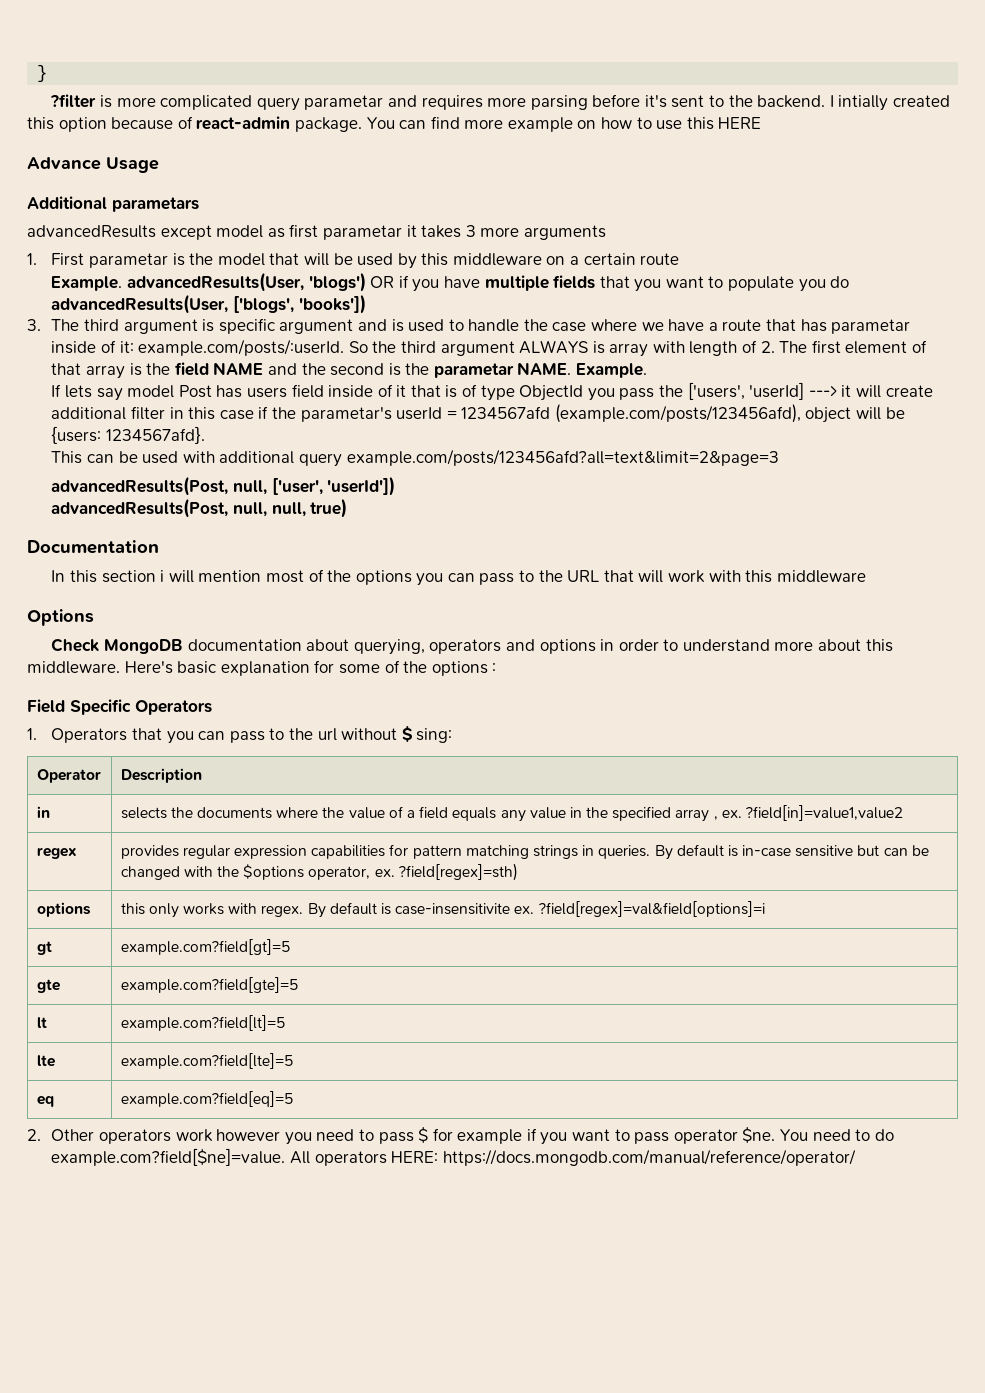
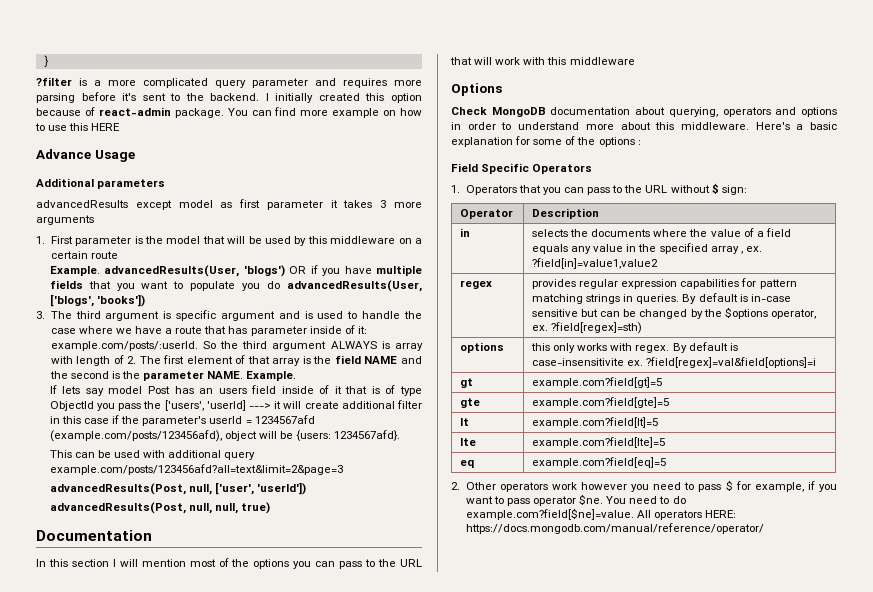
- ?filter is more complicated query parametar and requires more parsing before it's sent to the backend.
+ ?filter is a more complicated query parameter and requires more parsing before it's sent to the backend.
- I intially created this option because of react-admin package.
+ I initially created this option because of react-admin package.
- Additional parametars
+ Additional parameters
- advancedResults except model as first parametar it takes 3 more arguments
+ advancedResults except model as first parameter it takes 3 more arguments
- 1. First parametar is the model that will be used by this middleware on a certain route
+ 1. First parameter is the model that will be used by this middleware on a certain route
- 3. The third argument is specific argument and is used to handle the case where we have a route that has parametar inside of it: example.com/posts/:userId. So the third argument ALWAYS is array with length of 2. The first element of that array is the field NAME and the second is the parametar NAME.
+ 3. The third argument is specific argument and is used to handle the case where we have a route that has parameter inside of it: example.com/posts/:userId. So the third argument ALWAYS is array with length of 2. The first element of that array is the field NAME and the second is the parameter NAME.
- If lets say model Post has users field inside of it that is of type ObjectId you pass the ['users', 'userId] ---> it will create additional filter in this case if the parametar's userId = 1234567afd (example.com/posts/123456afd), object will be {users: 1234567afd}.
+ If lets say model Post has an users field inside of it that is of type ObjectId you pass the ['users', 'userId] ---> it will create additional filter in this case if the parameter's userId = 1234567afd (example.com/posts/123456afd), object will be {users: 1234567afd}.
- In this section i will mention most of the options you can pass to the URL that will work with this middleware
+ In this section I will mention most of the options you can pass to the URL that will work with this middleware
- Here's basic explanation for some of the options :
+ Here's a basic explanation for some of the options :
- 1. Operators that you can pass to the url without $ sing:
+ 1. Operators that you can pass to the URL without $ sign:
- regex | provides regular expression capabilities for pattern matching strings in queries. By default is in-case sensitive but can be changed with the $options operator, ex. ?field[regex]=sth)
+ regex | provides regular expression capabilities for pattern matching strings in queries. By default is in-case sensitive but can be changed by the $options operator, ex. ?field[regex]=sth)
- 2. Other operators work however you need to pass $ for example if you want to pass operator $ne.
+ 2. Other operators work however you need to pass $ for example, if you want to pass operator $ne.

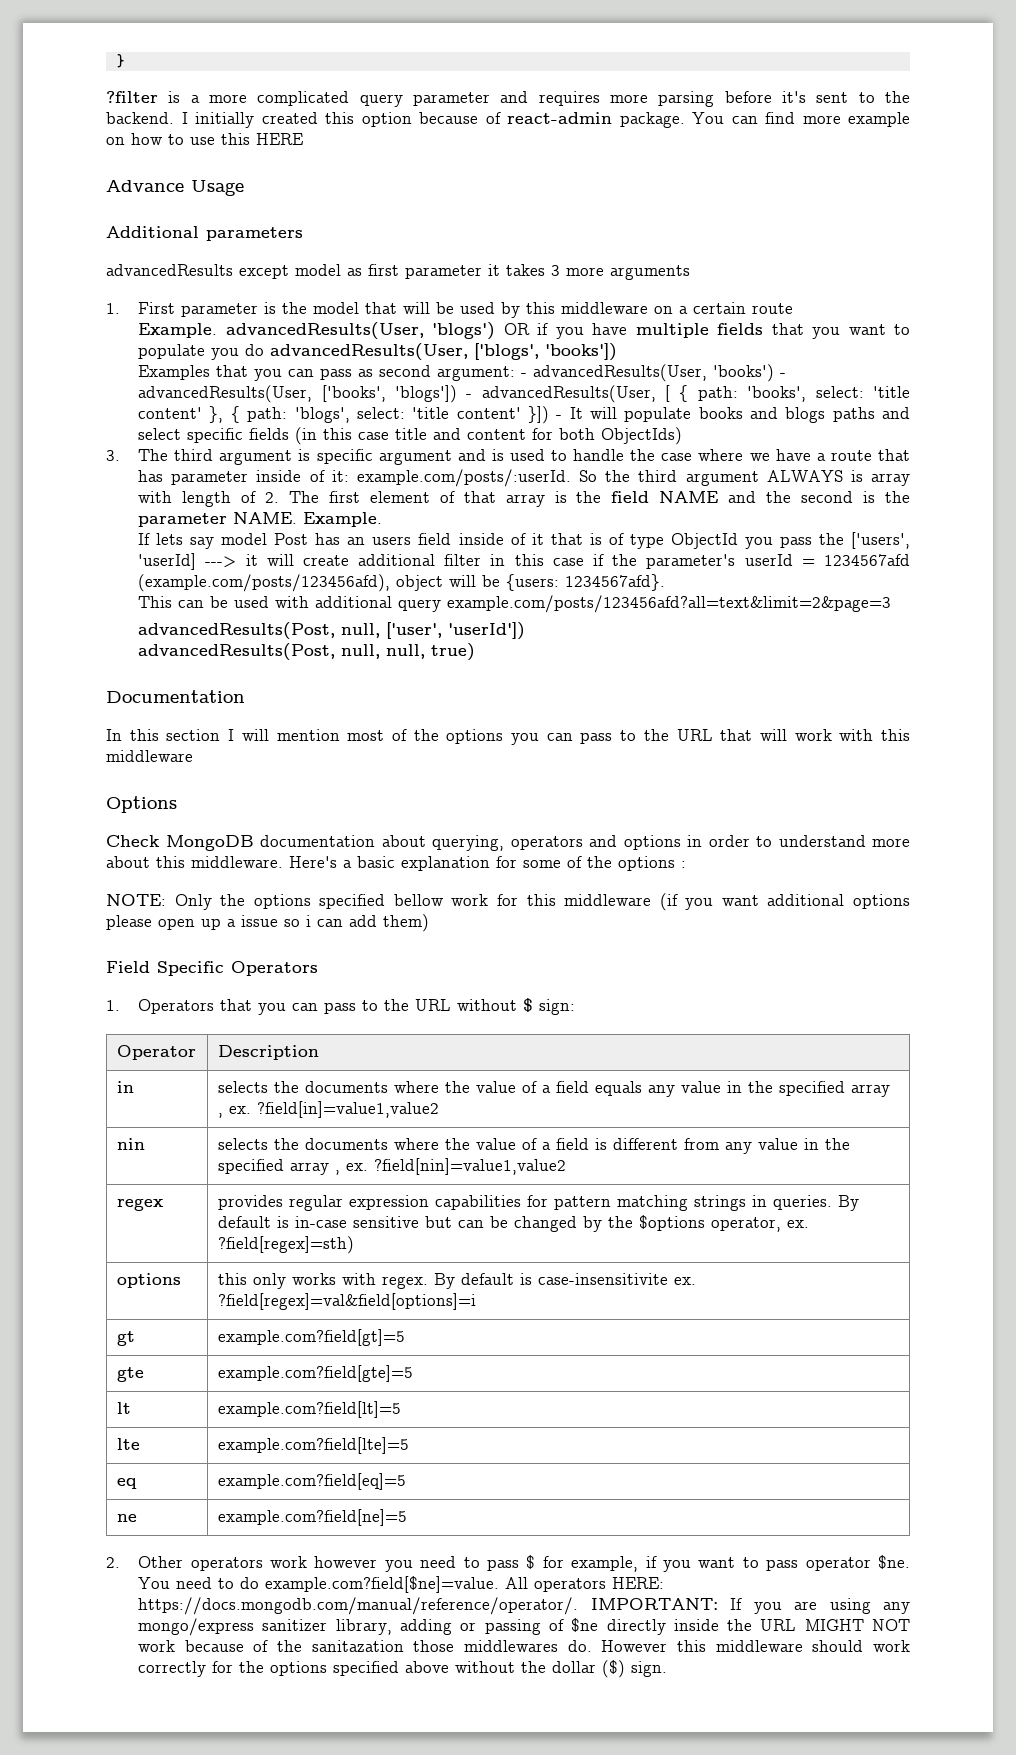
+ Examples that you can pass as second argument: - advancedResults(User, 'books') - advancedResults(User, ['books', 'blogs']) - advancedResults(User, [ { path: 'books', select: 'title content' }, { path: 'blogs', select: 'title content' }]) - It will populate books and blogs paths and select specific fields (in this case title and content for both ObjectIds)
+ NOTE: Only the options specified bellow work for this middleware (if you want additional options please open up a issue so i can add them)
+ nin | selects the documents where the value of a field is different from any value in the specified array , ex. ?field[nin]=value1,value2
+ ne | example.com?field[ne]=5
- You need to do example.com?field[$ne]=value. All operators HERE: https://docs.mongodb.com/manual/reference/operator/
+ You need to do example.com?field[$ne]=value. All operators HERE: https://docs.mongodb.com/manual/reference/operator/. IMPORTANT: If you are using any mongo/express sanitizer library, adding or passing of $ne directly inside the URL MIGHT NOT work because of the sanitazation those middlewares do. However this middleware should work correctly for the options specified above without the dollar ($) sign.

